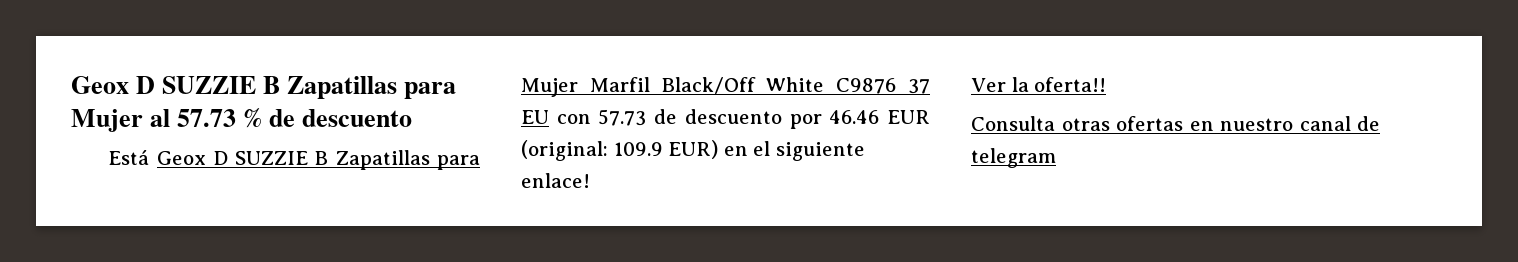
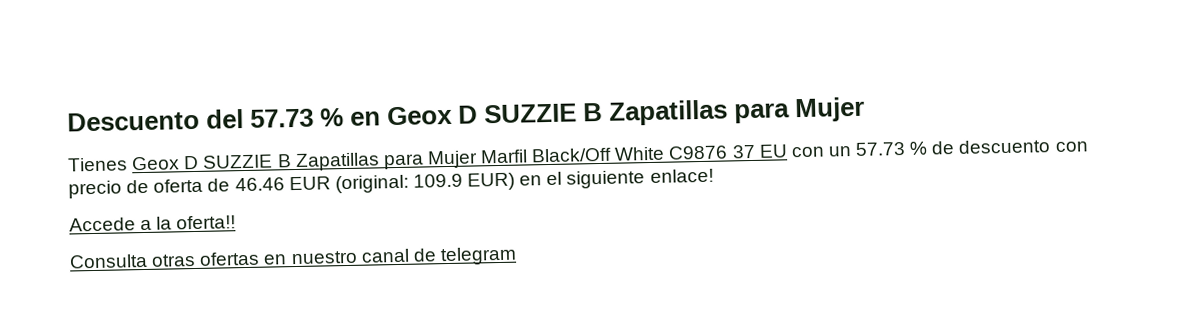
- Geox D SUZZIE B Zapatillas para Mujer al 57.73 % de descuento
- Está Geox D SUZZIE B Zapatillas para Mujer Marfil Black/Off White C9876 37 EU con 57.73 de descuento por 46.46 EUR (original: 109.9 EUR) en el siguiente enlace!
+ Descuento del 57.73 % en Geox D SUZZIE B Zapatillas para Mujer
+ Tienes Geox D SUZZIE B Zapatillas para Mujer Marfil Black/Off White C9876 37 EU con un 57.73 % de descuento con precio de oferta de 46.46 EUR (original: 109.9 EUR) en el siguiente enlace!
- Ver la oferta!!
+ Accede a la oferta!!

